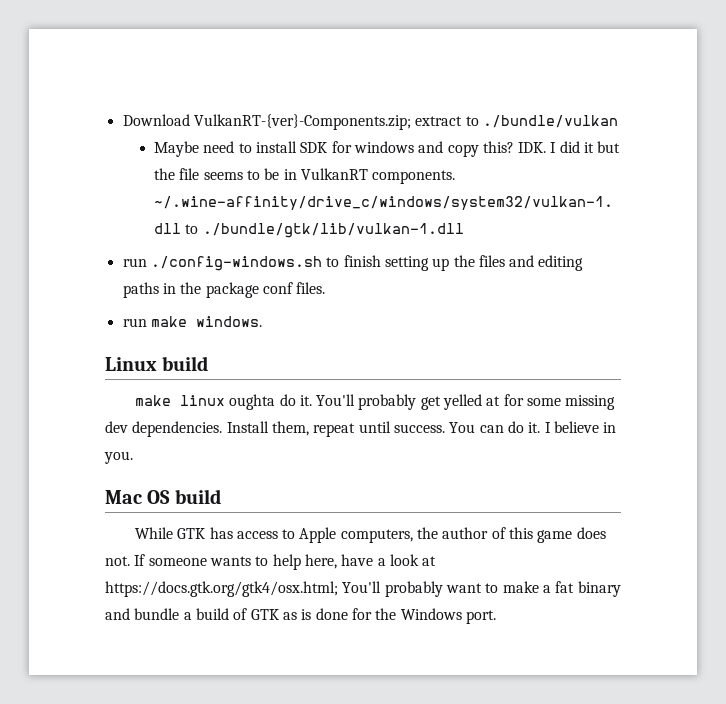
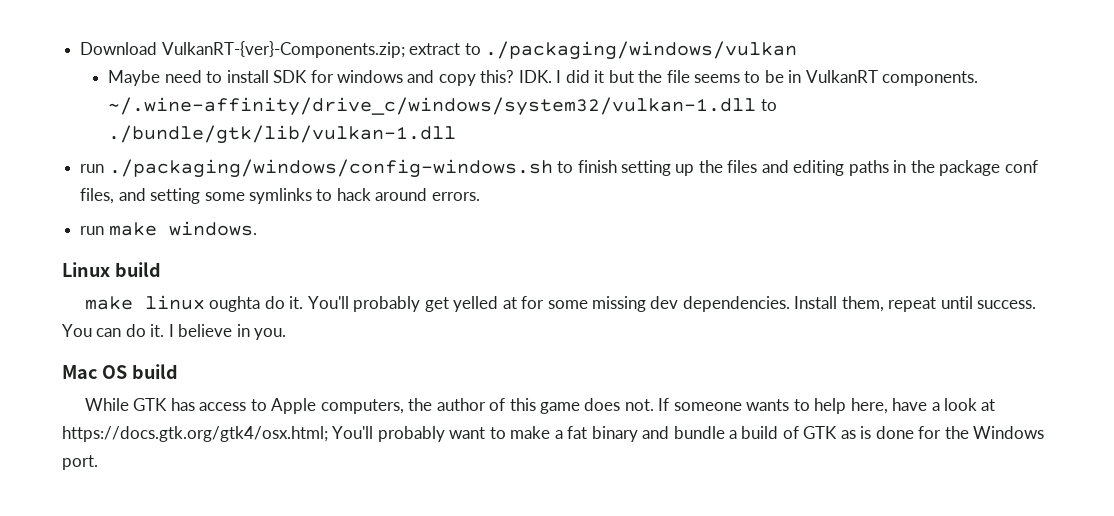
- Download VulkanRT-{ver}-Components.zip; extract to ./bundle/vulkan
+ Download VulkanRT-{ver}-Components.zip; extract to ./packaging/windows/vulkan
- run ./config-windows.sh to finish setting up the files and editing paths in the package conf files.
+ run ./packaging/windows/config-windows.sh to finish setting up the files and editing paths in the package conf files, and setting some symlinks to hack around errors.

